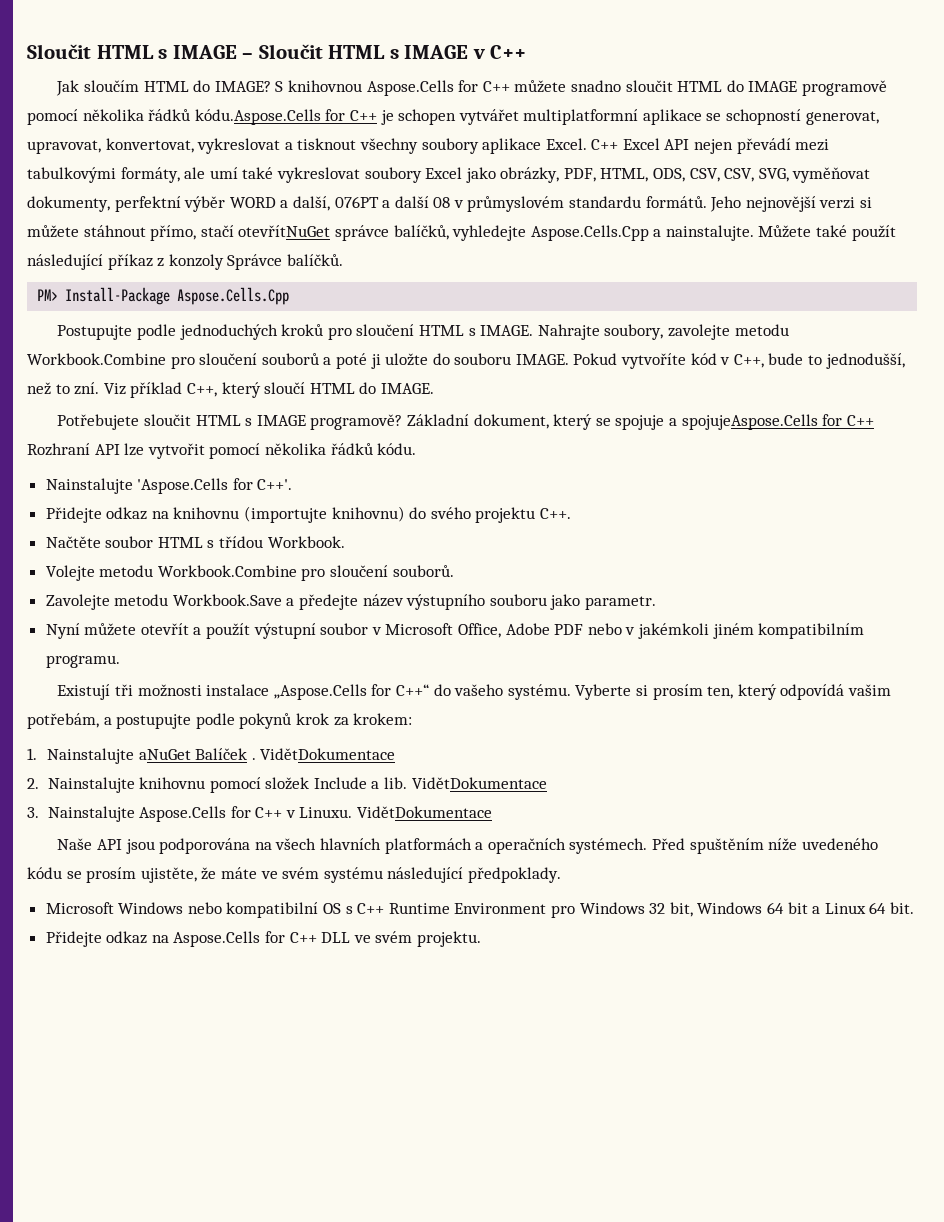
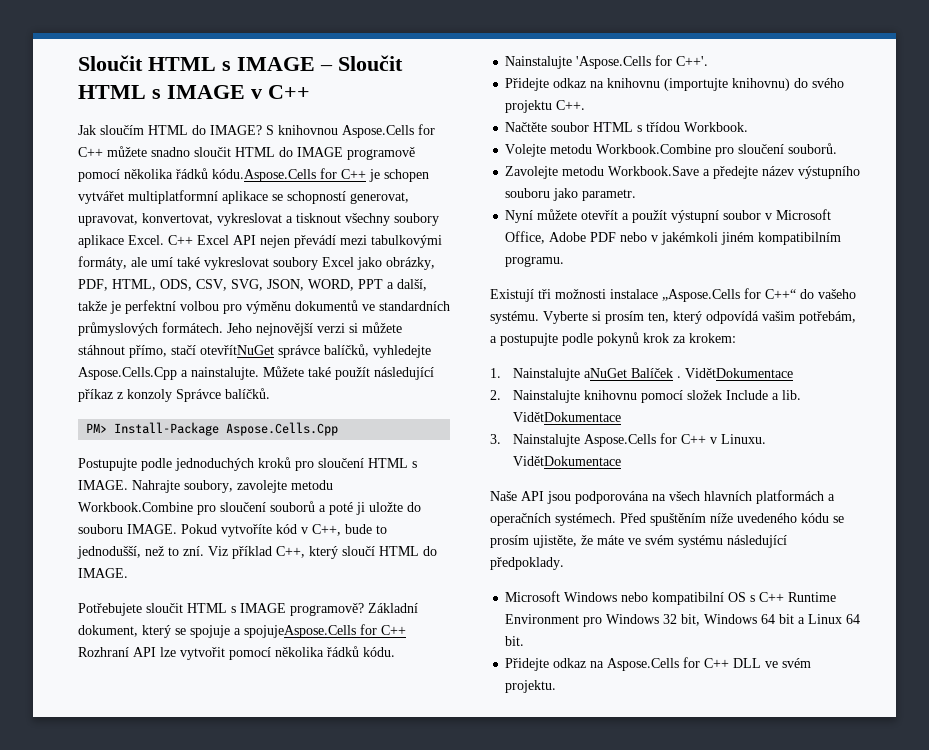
- C++ Excel API nejen převádí mezi tabulkovými formáty, ale umí také vykreslovat soubory Excel jako obrázky, PDF, HTML, ODS, CSV, CSV, SVG, vyměňovat dokumenty, perfektní výběr WORD a další, 076PT a další 08 v průmyslovém standardu formátů.
+ C++ Excel API nejen převádí mezi tabulkovými formáty, ale umí také vykreslovat soubory Excel jako obrázky, PDF, HTML, ODS, CSV, SVG, JSON, WORD, PPT a další, takže je perfektní volbou pro výměnu dokumentů ve standardních průmyslových formátech.

